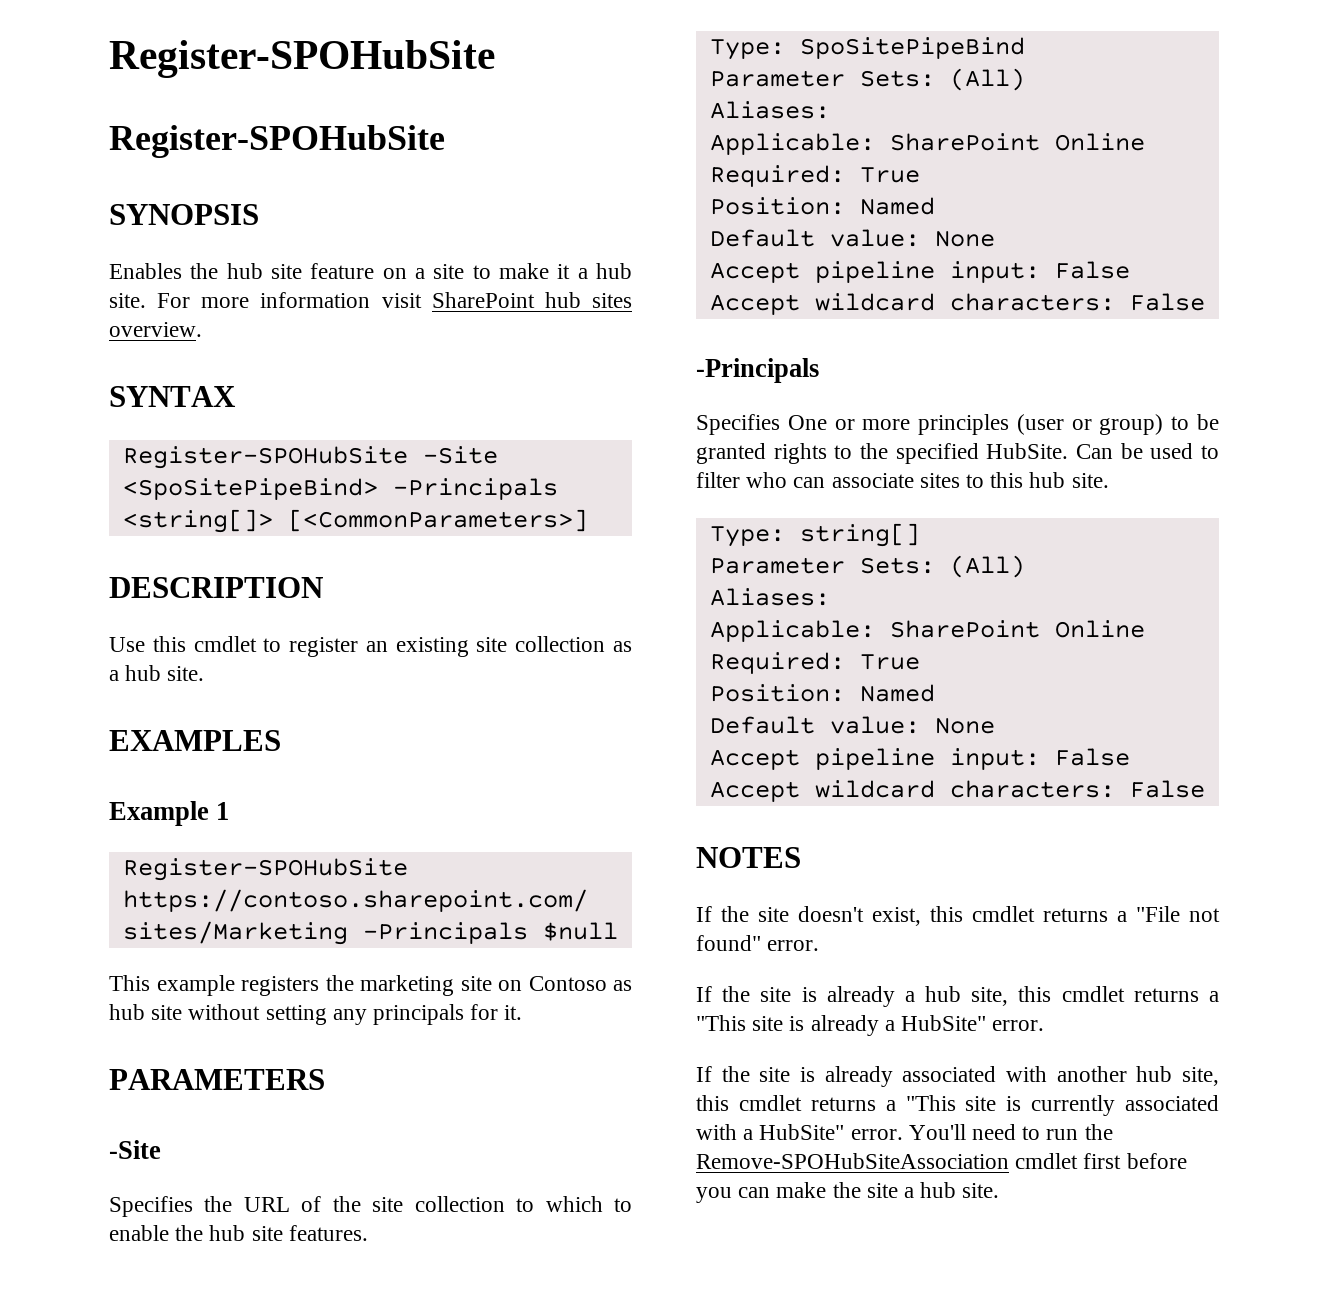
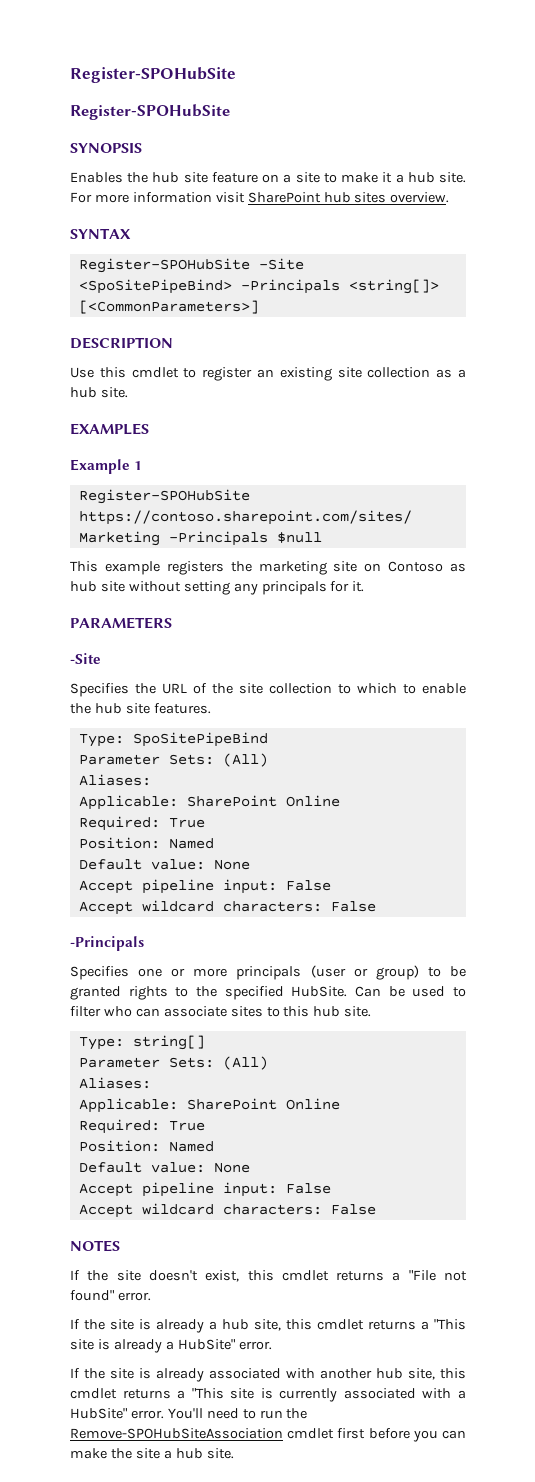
- Specifies One or more principles (user or group) to be granted rights to the specified HubSite.
+ Specifies one or more principals (user or group) to be granted rights to the specified HubSite.

